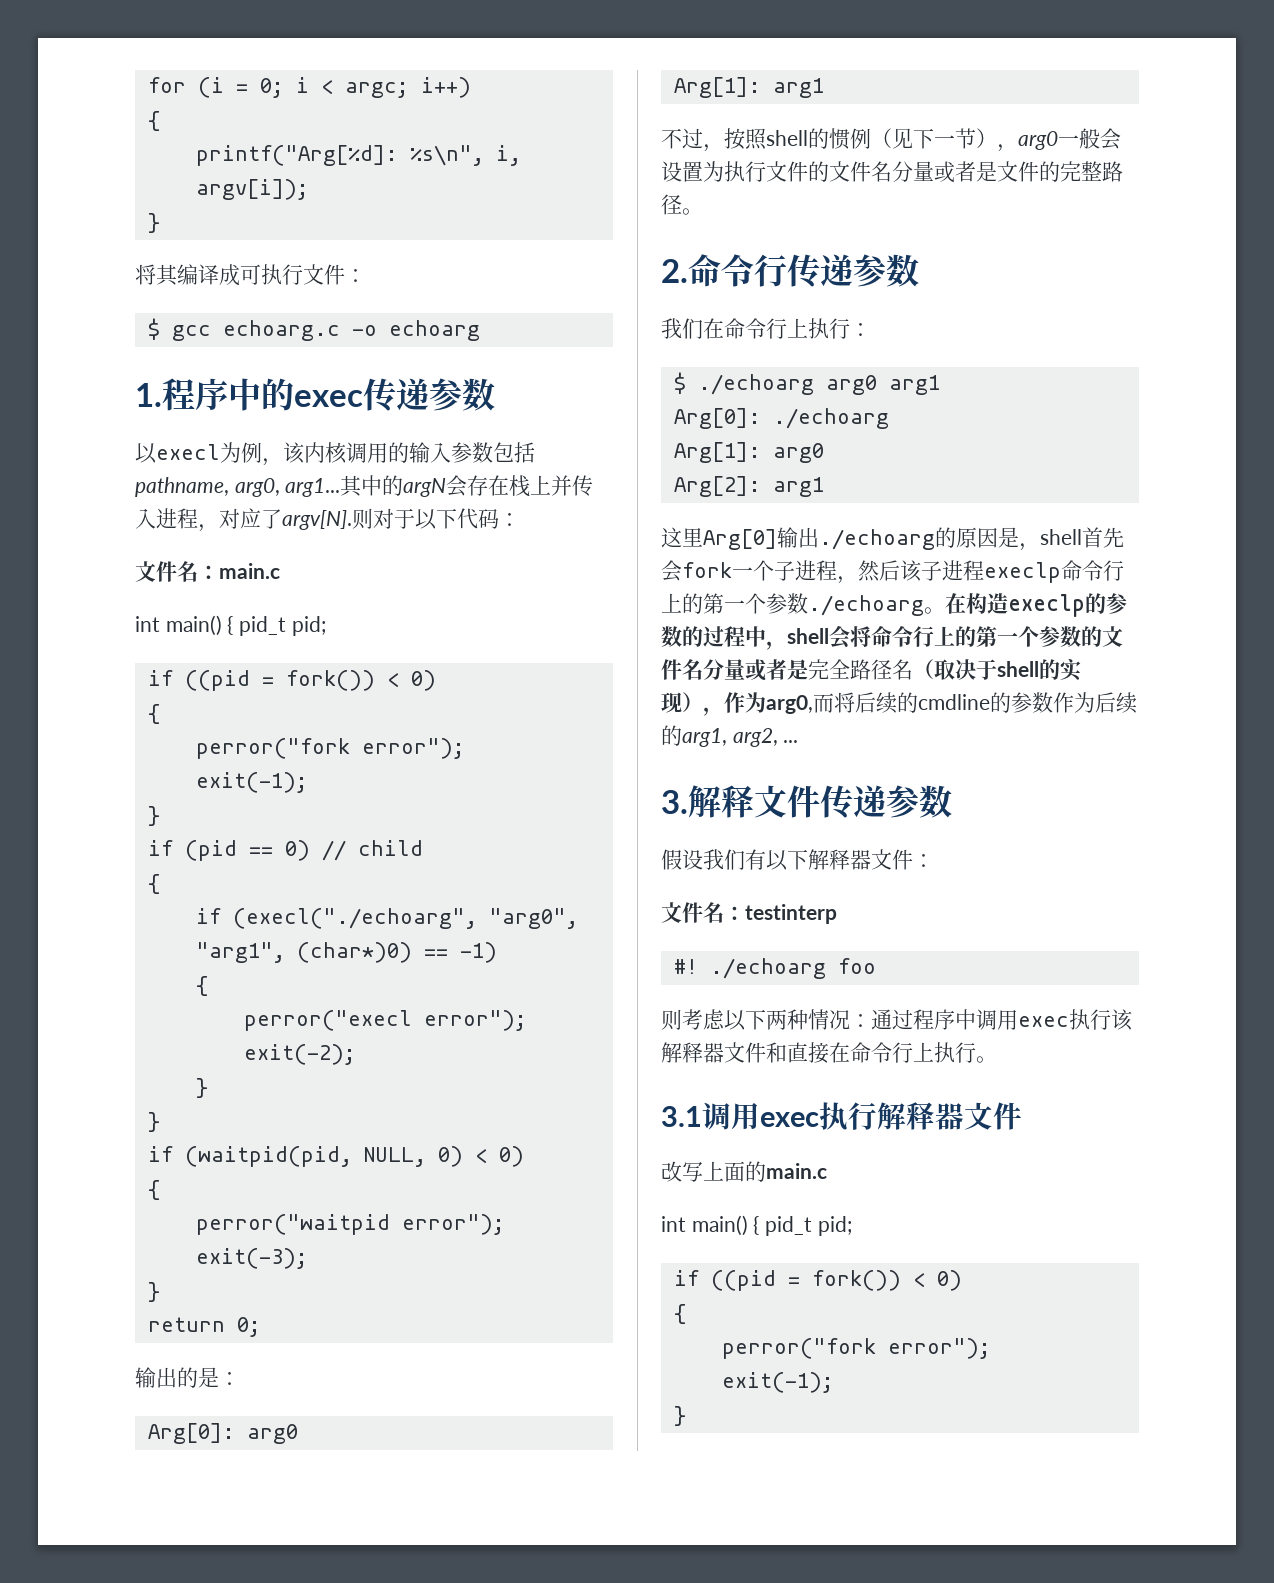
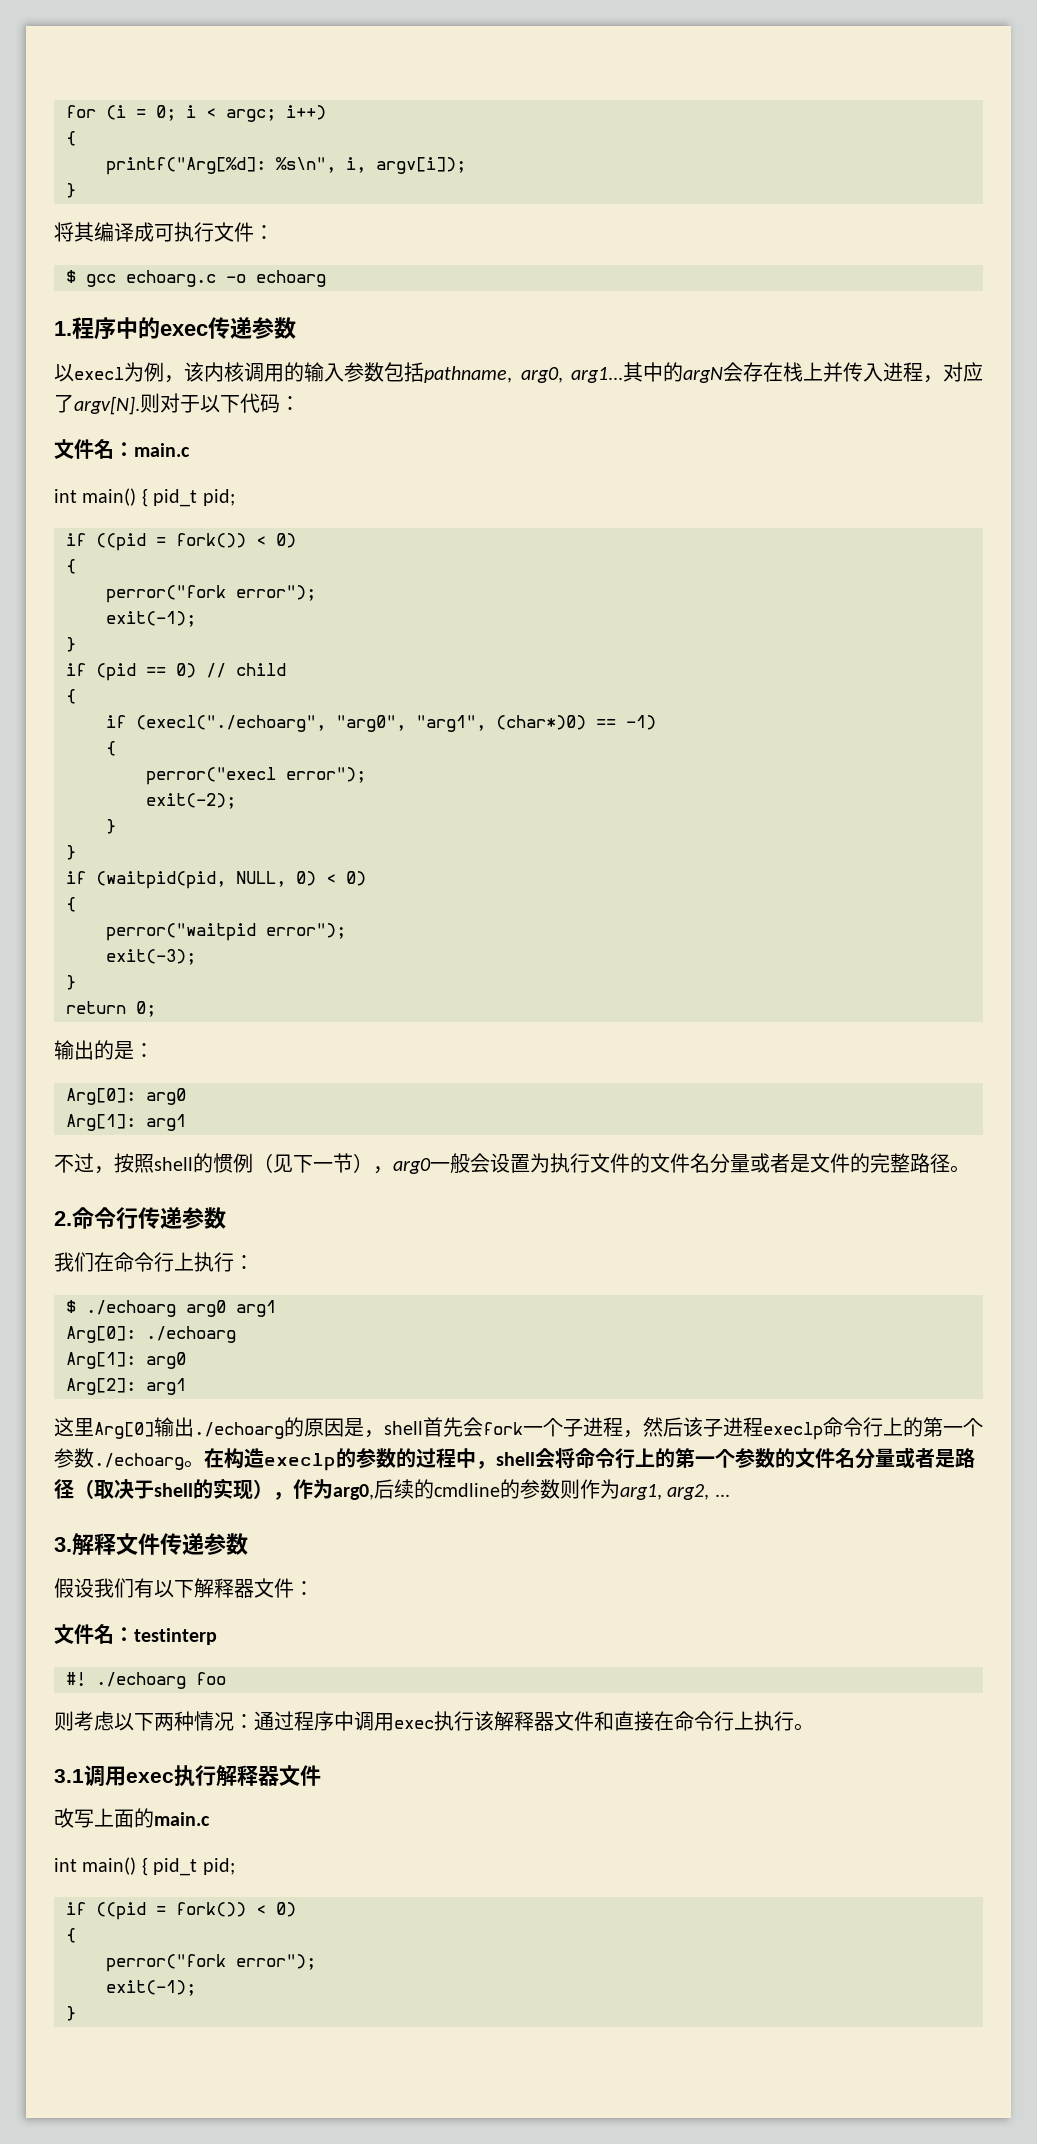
- 在构造execlp的参数的过程中，shell会将命令行上的第一个参数的文件名分量或者是完全路径名（取决于shell的实现），作为arg0,而将后续的cmdline的参数作为后续的arg1, arg2, ...
+ 在构造execlp的参数的过程中，shell会将命令行上的第一个参数的文件名分量或者是路径（取决于shell的实现），作为arg0,后续的cmdline的参数则作为arg1, arg2, ...

